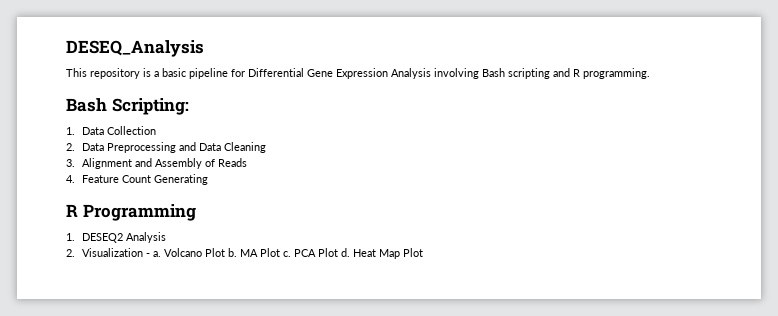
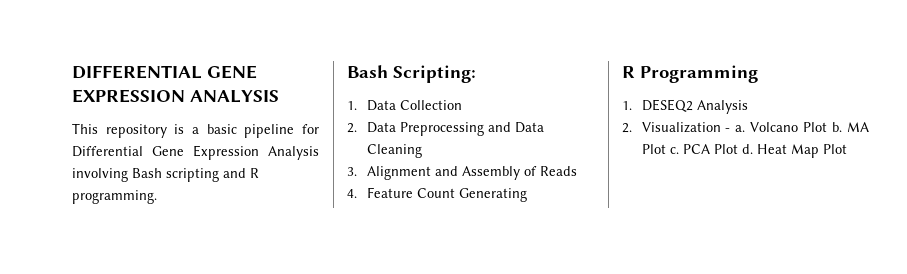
- DESEQ_Analysis
+ DIFFERENTIAL GENE EXPRESSION ANALYSIS

